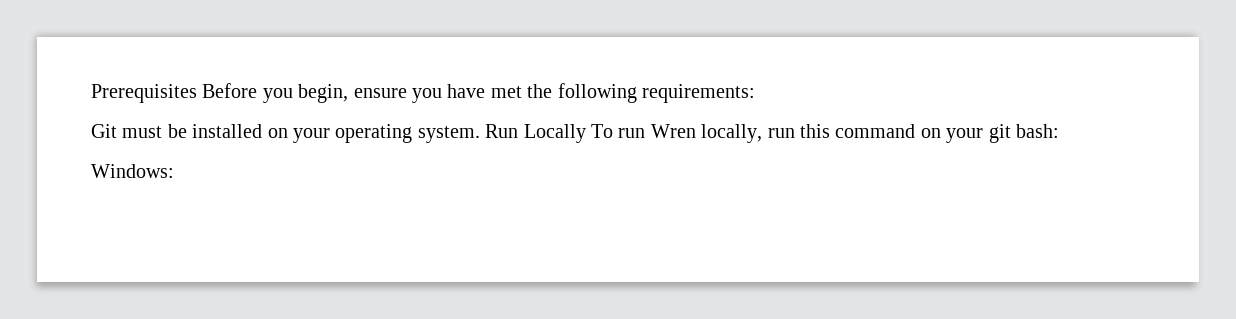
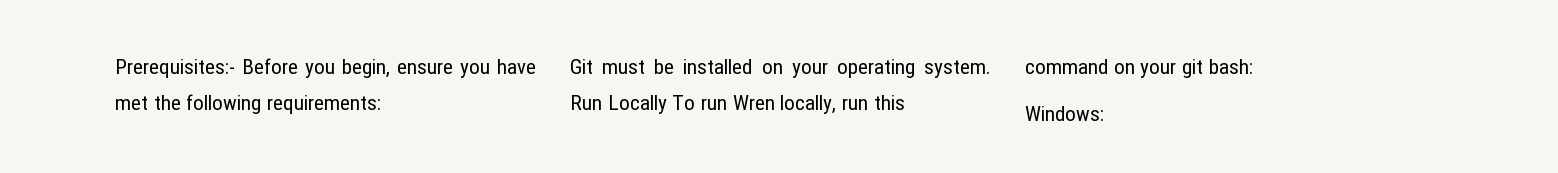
- Prerequisites Before you begin, ensure you have met the following requirements:
+ Prerequisites:- Before you begin, ensure you have met the following requirements:

